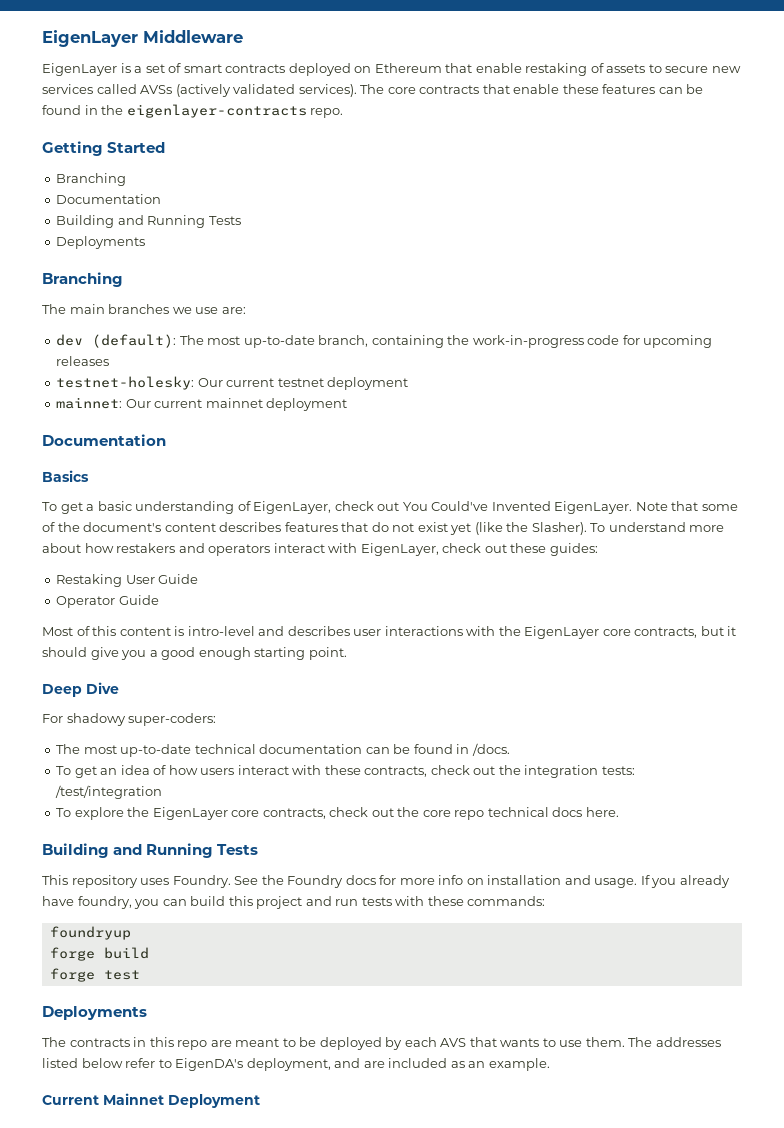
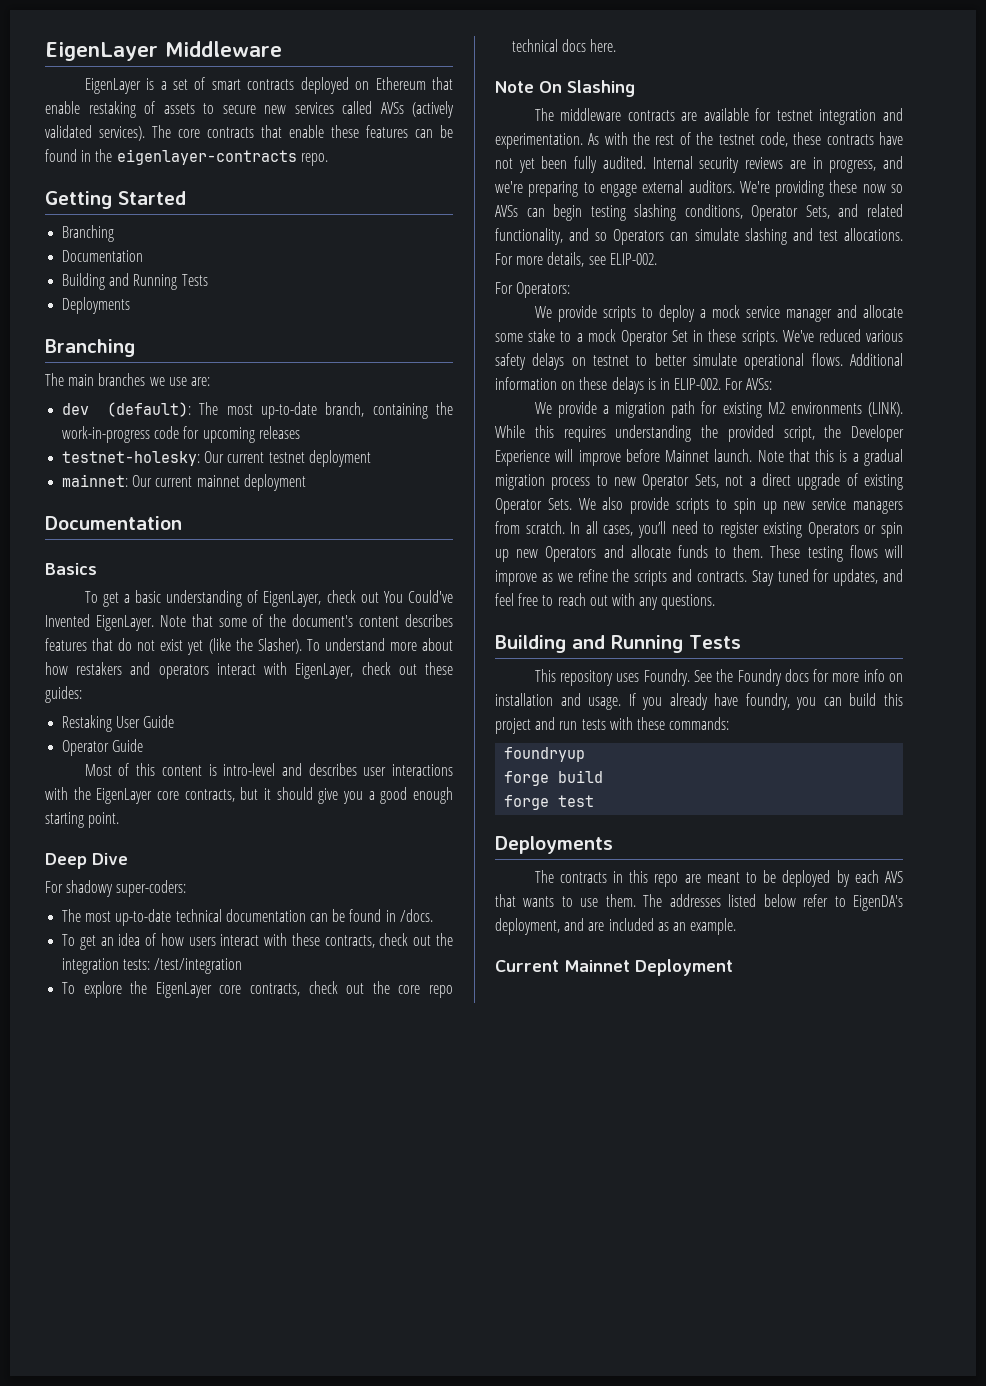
+ Note On Slashing
+ The middleware contracts are available for testnet integration and experimentation. As with the rest of the testnet code, these contracts have not yet been fully audited. Internal security reviews are in progress, and we're preparing to engage external auditors. We're providing these now so AVSs can begin testing slashing conditions, Operator Sets, and related functionality, and so Operators can simulate slashing and test allocations. For more details, see ELIP-002.
+ For Operators:
+ We provide scripts to deploy a mock service manager and allocate some stake to a mock Operator Set in these scripts. We've reduced various safety delays on testnet to better simulate operational flows. Additional information on these delays is in ELIP-002. For AVSs:
+ We provide a migration path for existing M2 environments (LINK). While this requires understanding the provided script, the Developer Experience will improve before Mainnet launch. Note that this is a gradual migration process to new Operator Sets, not a direct upgrade of existing Operator Sets. We also provide scripts to spin up new service managers from scratch. In all cases, you’ll need to register existing Operators or spin up new Operators and allocate funds to them. These testing flows will improve as we refine the scripts and contracts. Stay tuned for updates, and feel free to reach out with any questions.

